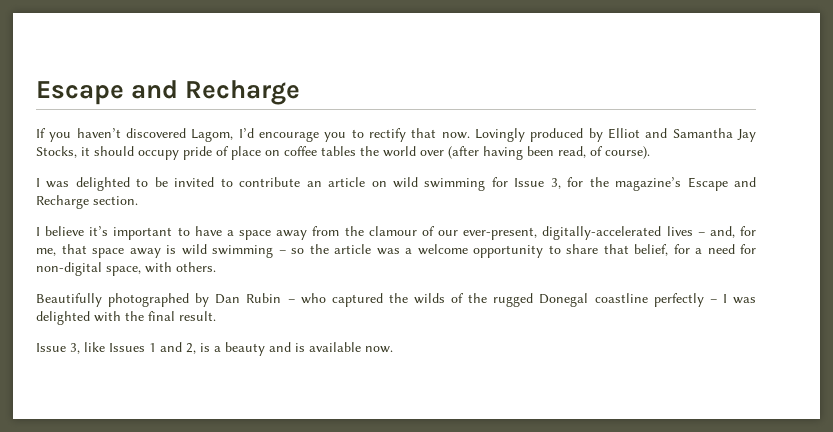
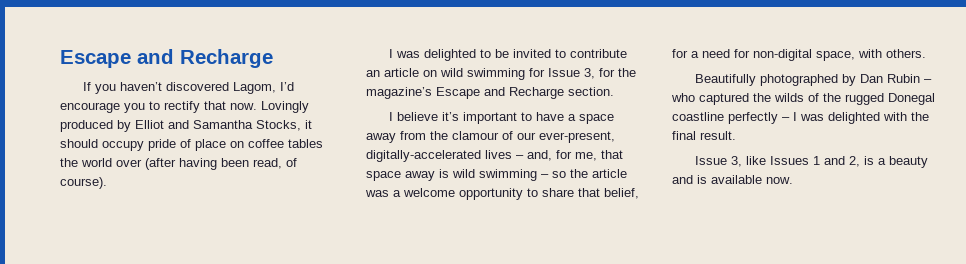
- Lovingly produced by Elliot and Samantha Jay Stocks, it should occupy pride of place on coffee tables the world over (after having been read, of course).
+ Lovingly produced by Elliot and Samantha Stocks, it should occupy pride of place on coffee tables the world over (after having been read, of course).

